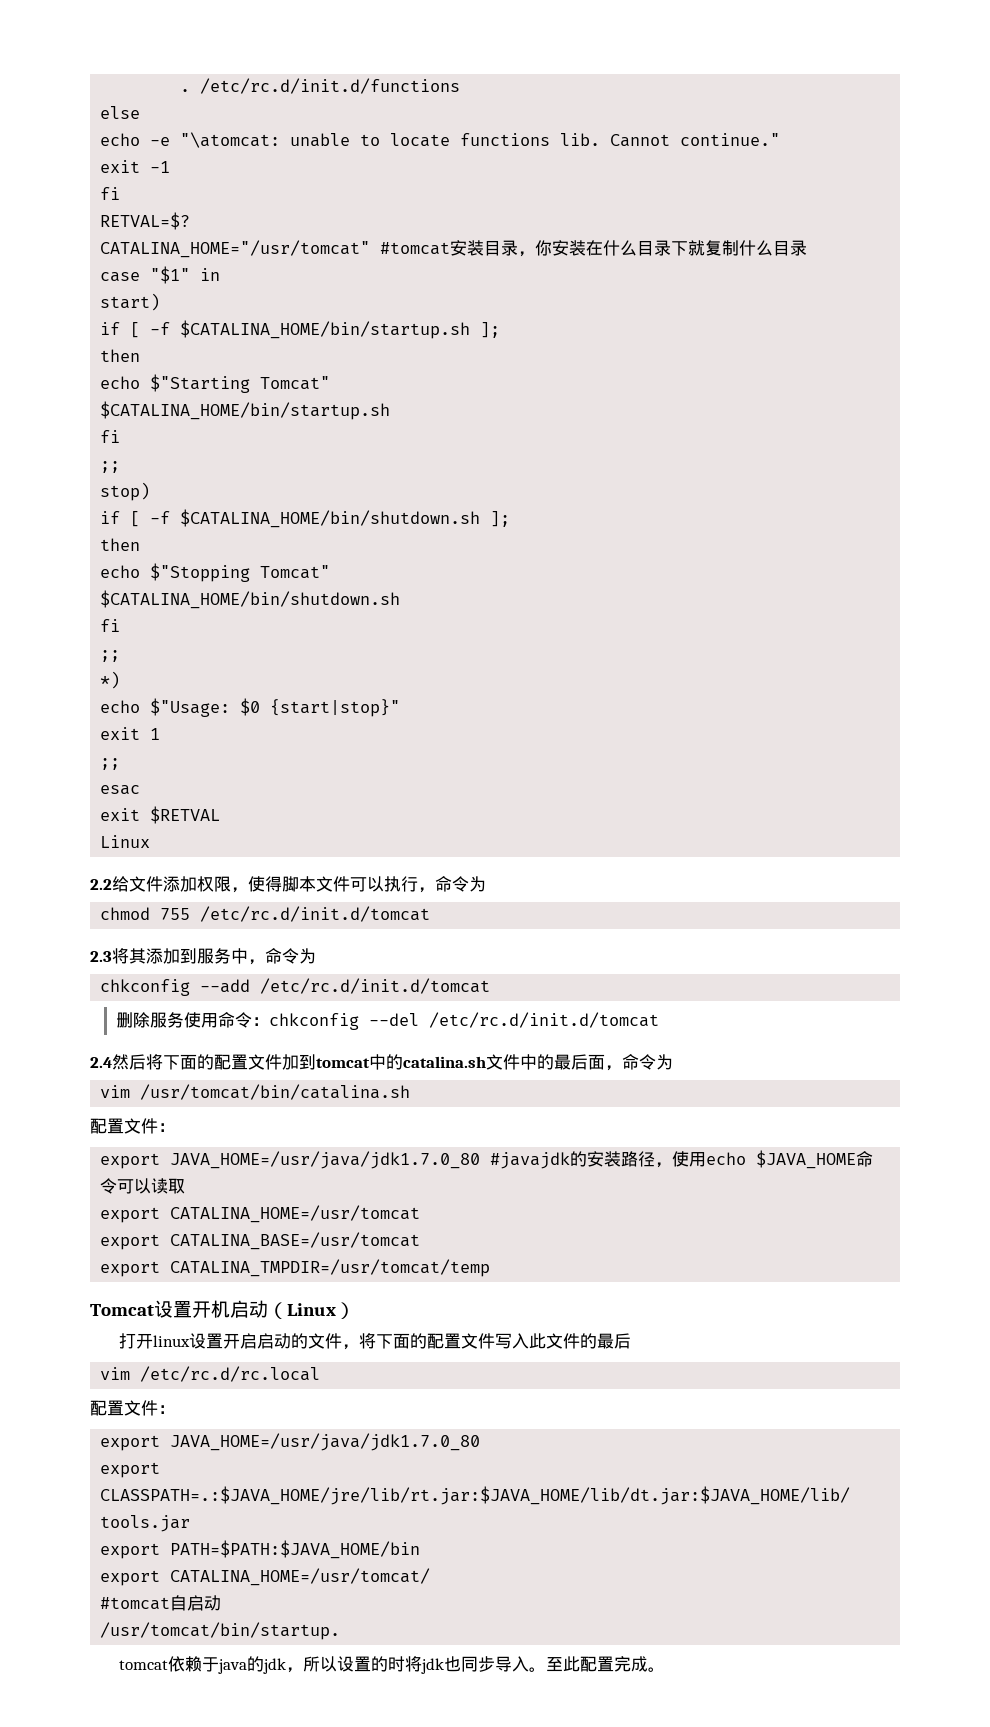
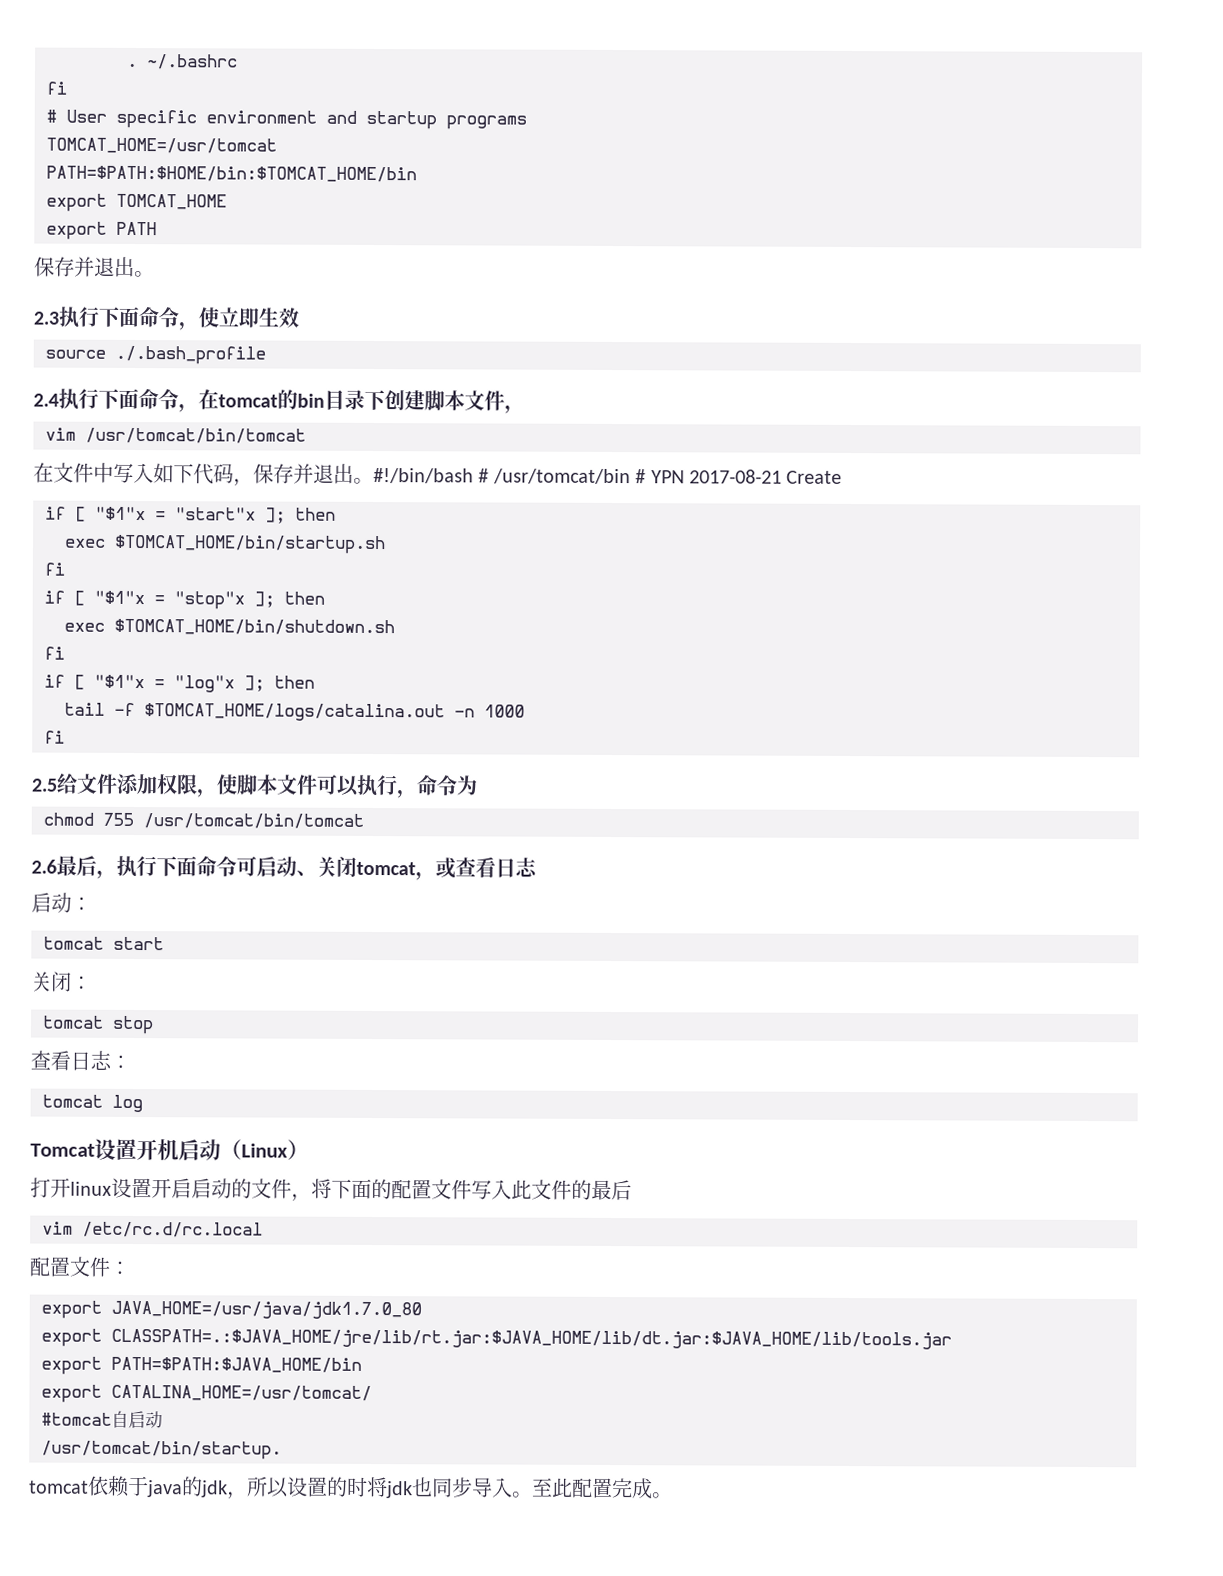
- /etc/rc.d/init.d/functions
- else
- echo -e "\atomcat: unable to locate functions lib. Cannot continue."
- exit -1
+ ~/.bashrc
  fi
- RETVAL=$?
- CATALINA_HOME="/usr/tomcat" #tomcat安装目录，你安装在什么目录下就复制什么目录
- case "$1" in
- start)
- if [ -f $CATALINA_HOME/bin/startup.sh ];
- then
- echo $"Starting Tomcat"
- $CATALINA_HOME/bin/startup.sh
+ # User specific environment and startup programs
+ TOMCAT_HOME=/usr/tomcat
+ PATH=$PATH:$HOME/bin:$TOMCAT_HOME/bin
+ export TOMCAT_HOME
+ export PATH
+ 保存并退出。
+ 2.3执行下面命令，使立即生效
+ source ./.bash_profile
+ 2.4执行下面命令，在tomcat的bin目录下创建脚本文件，
+ vim /usr/tomcat/bin/tomcat
+ 在文件中写入如下代码，保存并退出。#!/bin/bash # /usr/tomcat/bin # YPN 2017-08-21 Create
+ if [ "$1"x = "start"x ]; then
+ exec $TOMCAT_HOME/bin/startup.sh
  fi
- ;;
- stop)
- if [ -f $CATALINA_HOME/bin/shutdown.sh ];
- then
- echo $"Stopping Tomcat"
- $CATALINA_HOME/bin/shutdown.sh
+ if [ "$1"x = "stop"x ]; then
+ exec $TOMCAT_HOME/bin/shutdown.sh
  fi
- ;;
- *)
- echo $"Usage: $0 {start|stop}"
- exit 1
- ;;
- esac
- exit $RETVAL
- Linux
- 2.2给文件添加权限，使得脚本文件可以执行，命令为
+ if [ "$1"x = "log"x ]; then
+ tail -f $TOMCAT_HOME/logs/catalina.out -n 1000
+ fi
+ 2.5给文件添加权限，使脚本文件可以执行，命令为
- chmod 755 /etc/rc.d/init.d/tomcat
- 2.3将其添加到服务中，命令为
- chkconfig --add /etc/rc.d/init.d/tomcat
- 删除服务使用命令：chkconfig --del /etc/rc.d/init.d/tomcat
- 2.4然后将下面的配置文件加到tomcat中的catalina.sh文件中的最后面，命令为
- vim /usr/tomcat/bin/catalina.sh
- 配置文件：
- export JAVA_HOME=/usr/java/jdk1.7.0_80 #javajdk的安装路径，使用echo $JAVA_HOME命令可以读取
- export CATALINA_HOME=/usr/tomcat
- export CATALINA_BASE=/usr/tomcat
- export CATALINA_TMPDIR=/usr/tomcat/temp
+ chmod 755 /usr/tomcat/bin/tomcat
+ 2.6最后，执行下面命令可启动、关闭tomcat，或查看日志
+ 启动：
+ tomcat start
+ 关闭：
+ tomcat stop
+ 查看日志：
+ tomcat log

